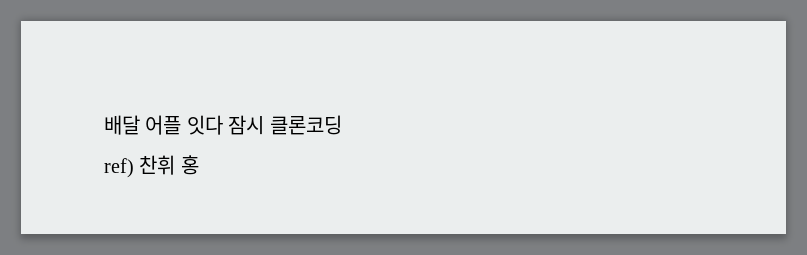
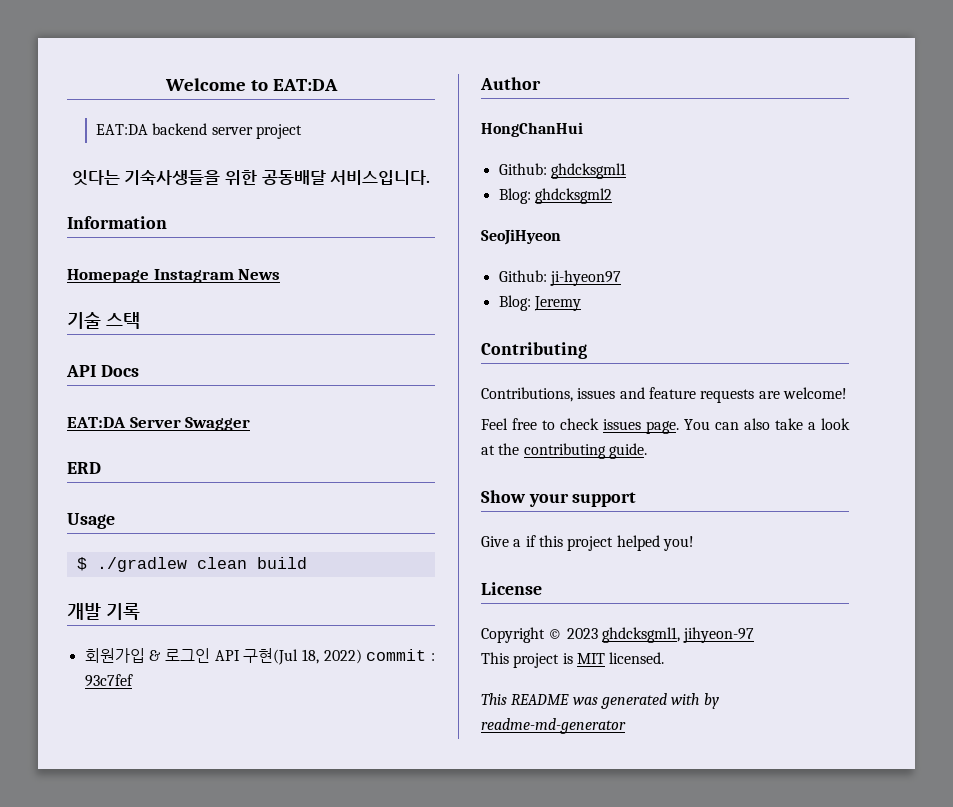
- 배달 어플 잇다 잠시 클론코딩
- ref) 찬휘 홍
+ Welcome to EAT:DA
+ EAT:DA backend server project
+ 잇다는 기숙사생들을 위한 공동배달 서비스입니다.
+ Information
+ Homepage Instagram News
+ 기술 스택
+ API Docs
+ EAT:DA Server Swagger
+ ERD
+ Usage
+ $ ./gradlew clean build
+ 개발 기록
+ 회원가입 & 로그인 API 구현(Jul 18, 2022) commit : 93c7fef
+ Author
+ HongChanHui
+ Github: ghdcksgml1
+ Blog: ghdcksgml2
+ SeoJiHyeon
+ Github: ji-hyeon97
+ Blog: Jeremy
+ Contributing
+ Contributions, issues and feature requests are welcome!
+ Feel free to check issues page. You can also take a look at the contributing guide.
+ Show your support
+ Give a if this project helped you!
+ License
+ Copyright © 2023 ghdcksgml1, jihyeon-97
+ This project is MIT licensed.
+ This README was generated with by readme-md-generator

